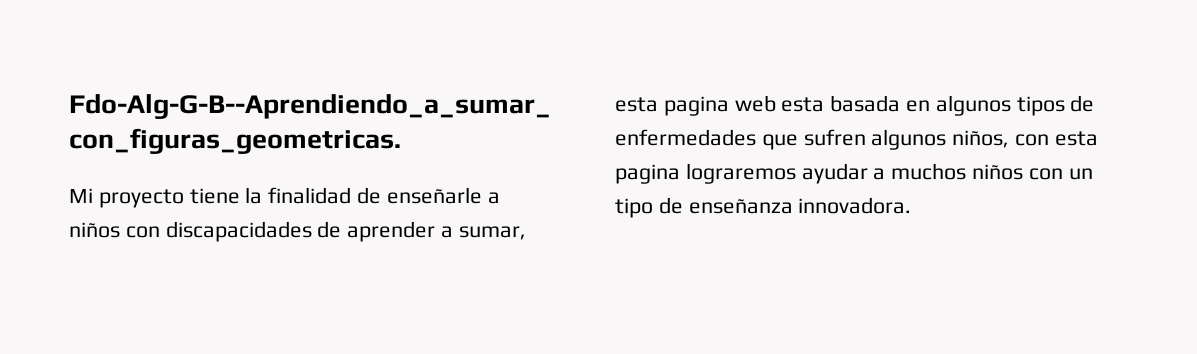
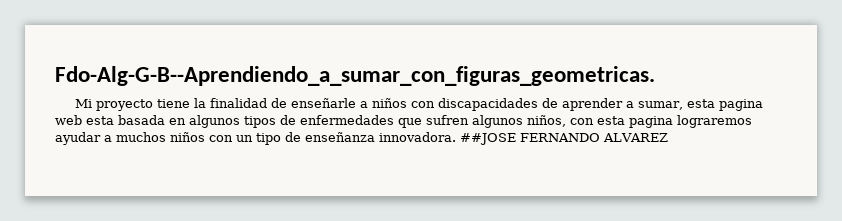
+ ##JOSE FERNANDO ALVAREZ

